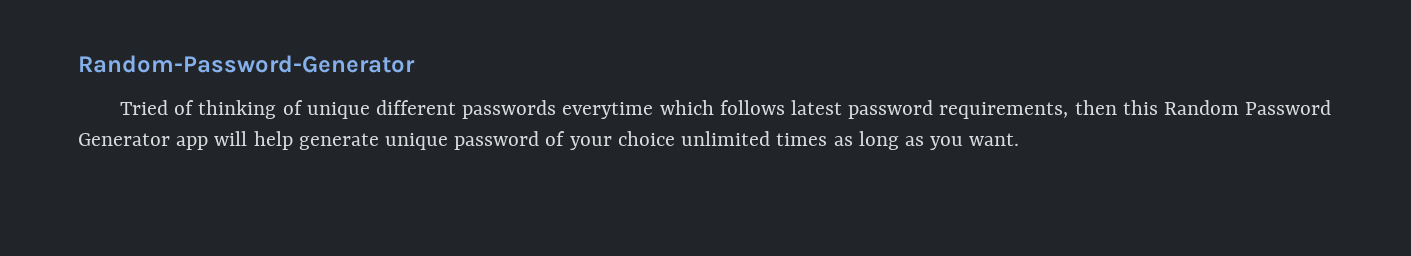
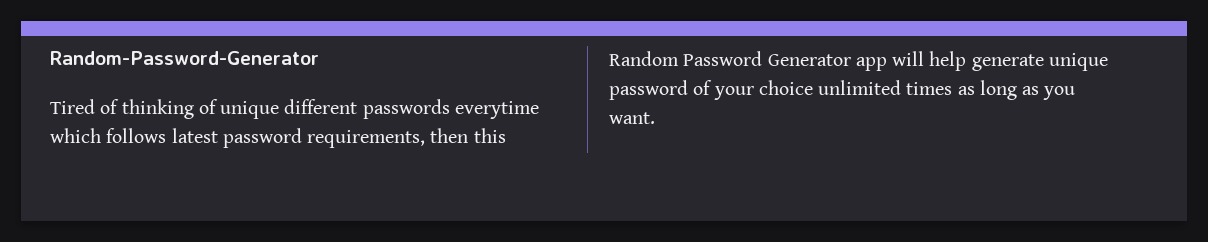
- Tried of thinking of unique different passwords everytime which follows latest password requirements, then this Random Password Generator app will help generate unique password of your choice unlimited times as long as you want.
+ Tired of thinking of unique different passwords everytime which follows latest password requirements, then this Random Password Generator app will help generate unique password of your choice unlimited times as long as you want.

